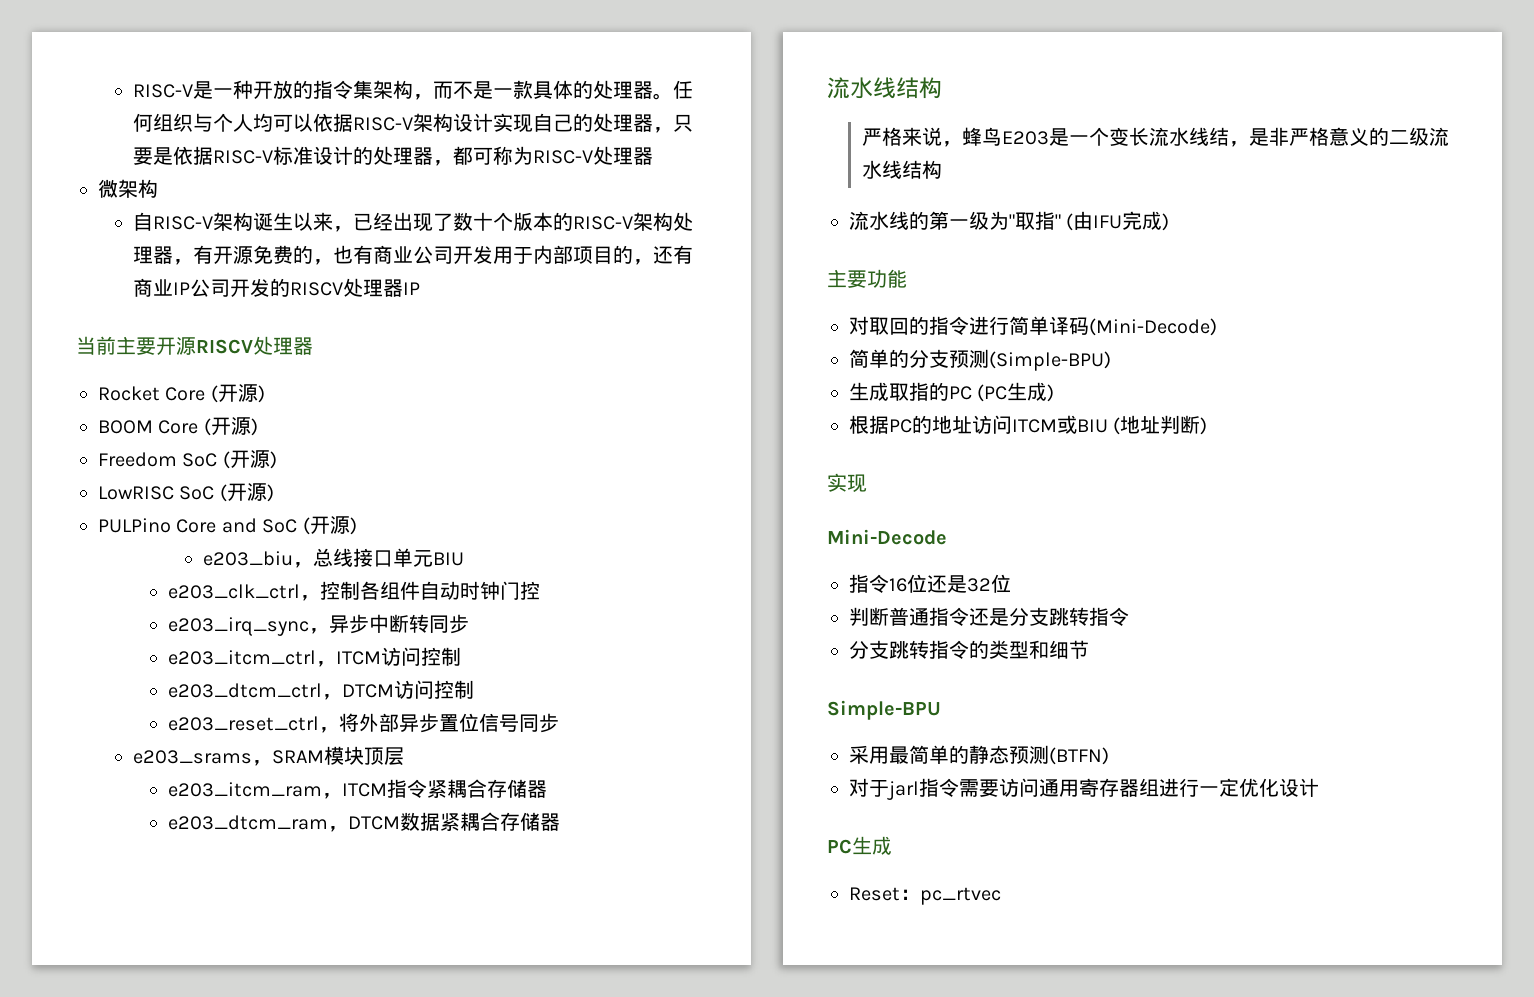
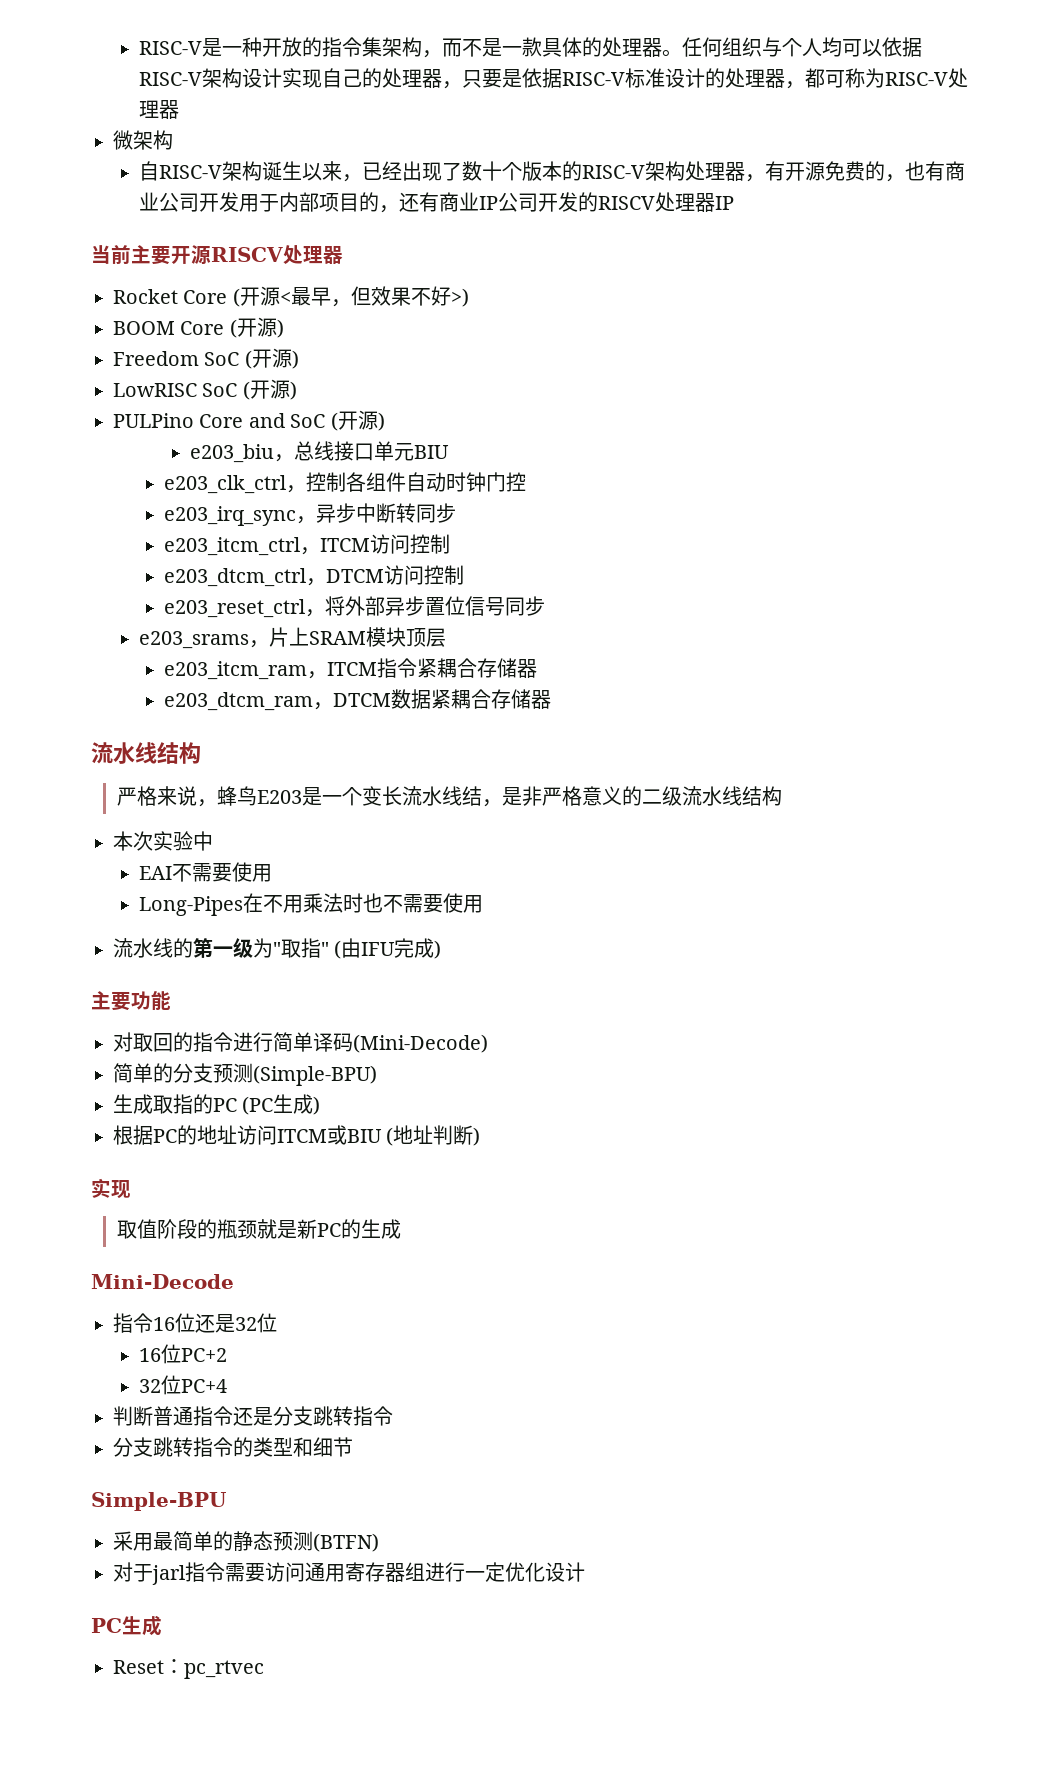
- Rocket Core (开源)
+ Rocket Core (开源<最早，但效果不好>)
- e203_srams，SRAM模块顶层
+ e203_srams，片上SRAM模块顶层
+ 本次实验中
+ EAI不需要使用
+ Long-Pipes在不用乘法时也不需要使用
+ 取值阶段的瓶颈就是新PC的生成
+ 16位PC+2
+ 32位PC+4

